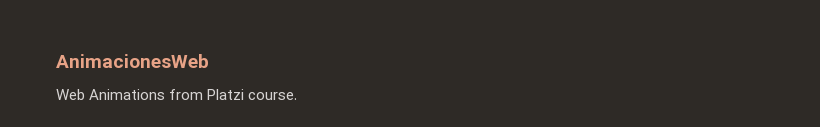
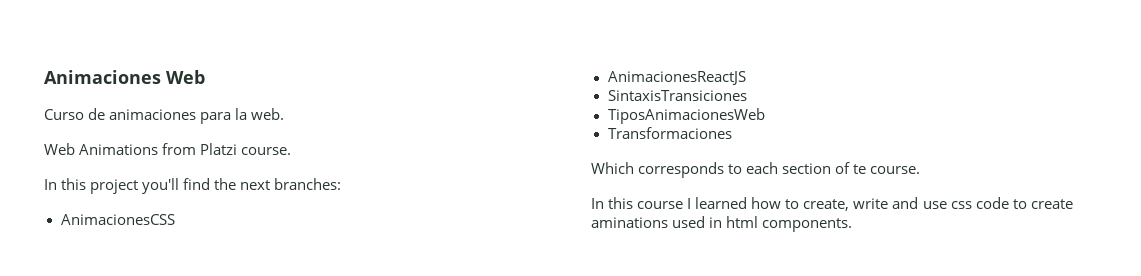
- AnimacionesWeb
+ Animaciones Web
+ Curso de animaciones para la web.
+ In this project you'll find the next branches:
+ AnimacionesCSS
+ AnimacionesReactJS
+ SintaxisTransiciones
+ TiposAnimacionesWeb
+ Transformaciones
+ Which corresponds to each section of te course.
+ In this course I learned how to create, write and use css code to create aminations used in html components.

